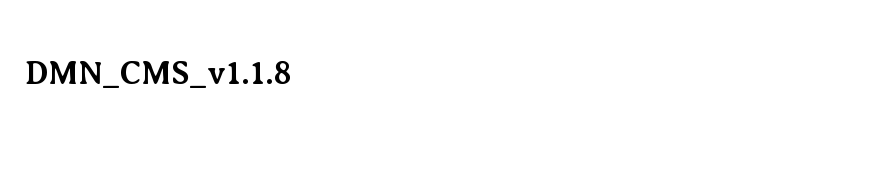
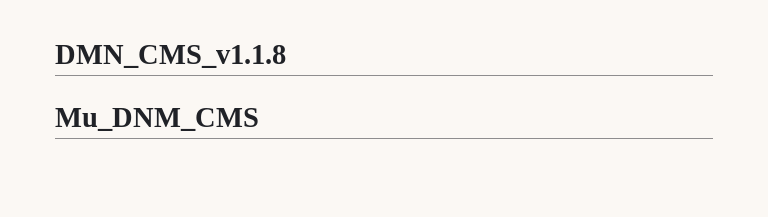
+ Mu_DNM_CMS

